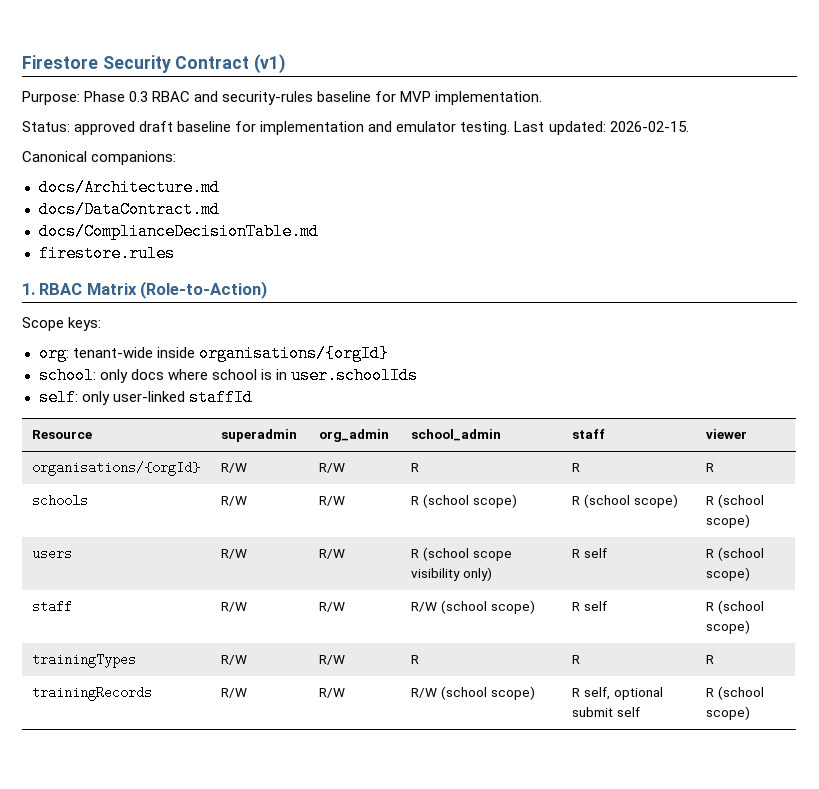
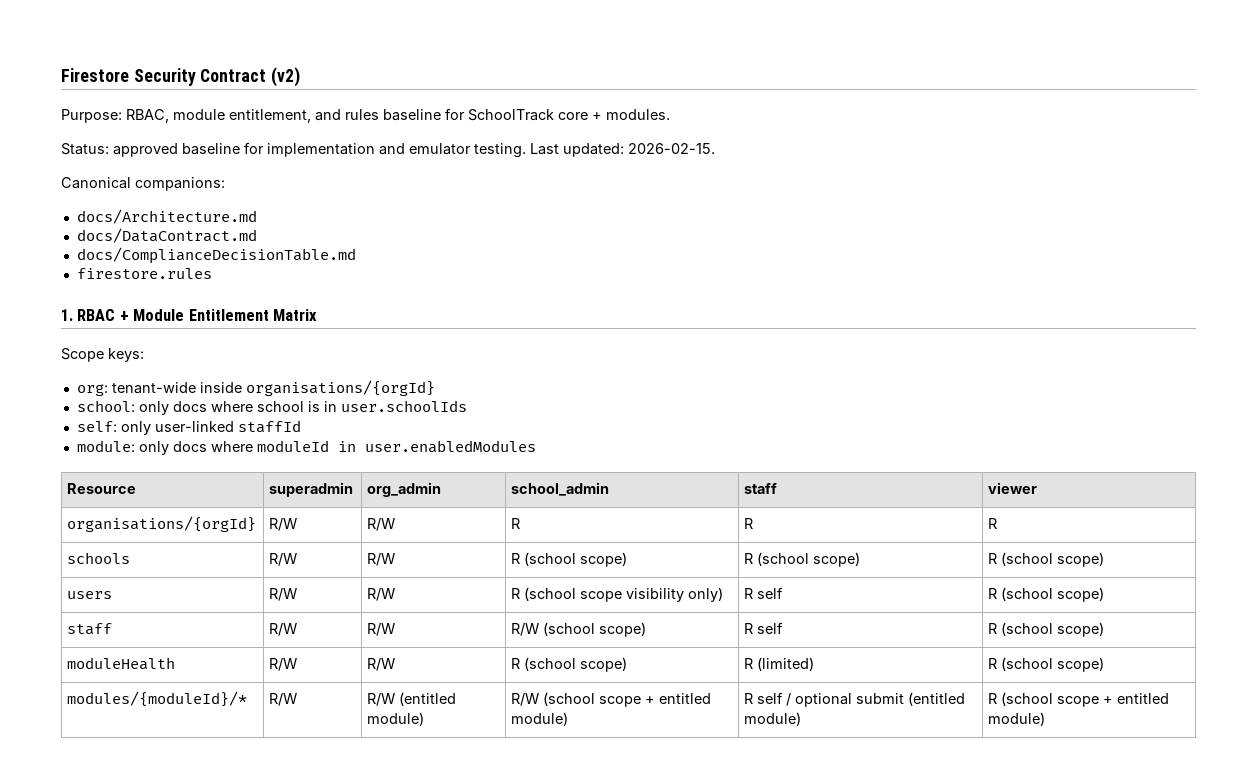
- Firestore Security Contract (v1)
+ Firestore Security Contract (v2)
- Purpose: Phase 0.3 RBAC and security-rules baseline for MVP implementation.
+ Purpose: RBAC, module entitlement, and rules baseline for SchoolTrack core + modules.
- Status: approved draft baseline for implementation and emulator testing.
+ Status: approved baseline for implementation and emulator testing.
- 1. RBAC Matrix (Role-to-Action)
+ 1. RBAC + Module Entitlement Matrix
+ module: only docs where moduleId in user.enabledModules
- trainingTypes | R/W | R/W | R | R | R
- trainingRecords | R/W | R/W | R/W (school scope) | R self, optional submit self | R (school scope)
+ moduleHealth | R/W | R/W | R (school scope) | R (limited) | R (school scope)
+ modules/{moduleId}/* | R/W | R/W (entitled module) | R/W (school scope + entitled module) | R self / optional submit (entitled module) | R (school scope + entitled module)

